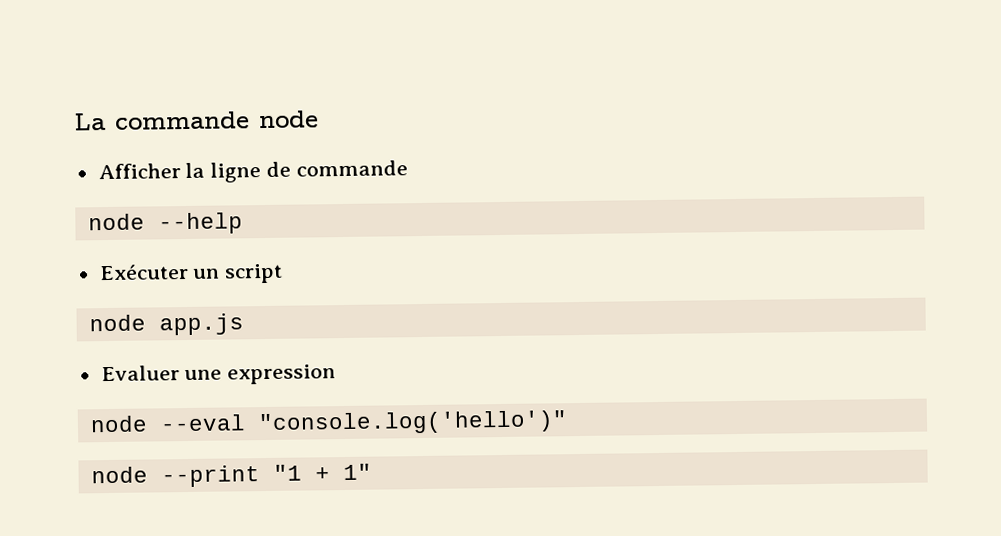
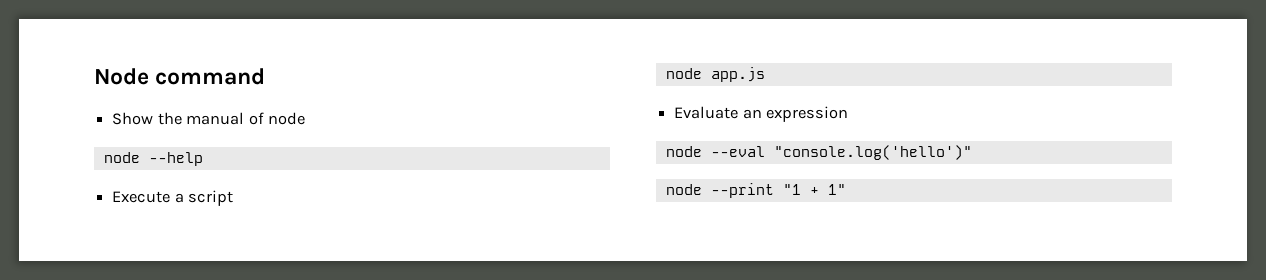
- La commande node
- Afficher la ligne de commande
+ Node command
+ Show the manual of node
- Exécuter un script
+ Execute a script
- Evaluer une expression
+ Evaluate an expression

